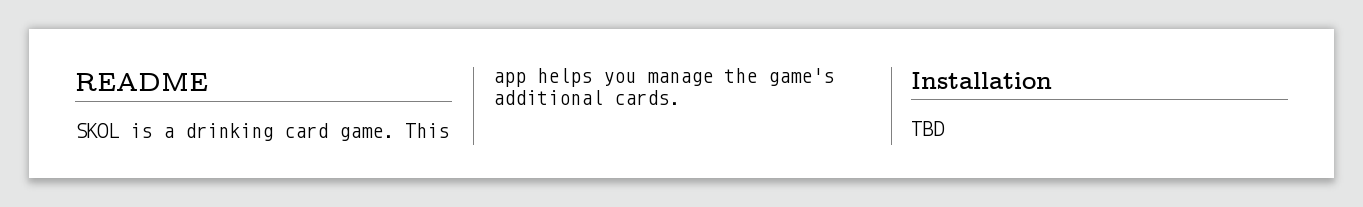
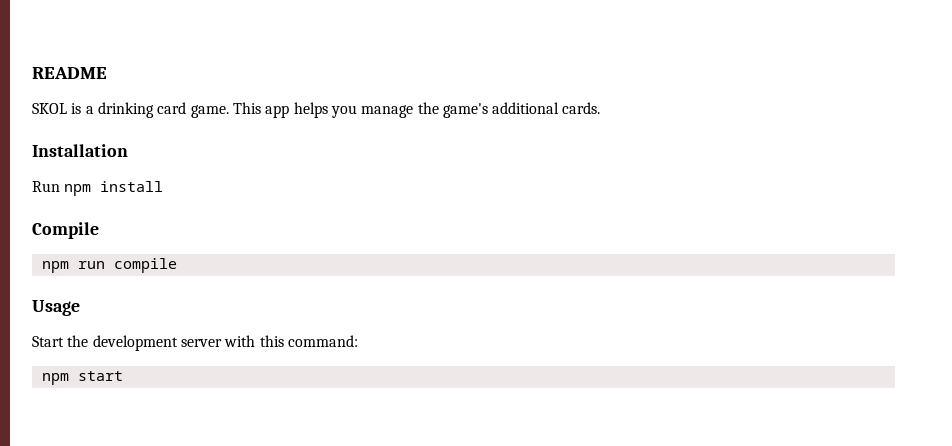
- TBD
+ Run npm install
+ Compile
+ npm run compile
+ Usage
+ Start the development server with this command:
+ npm start

